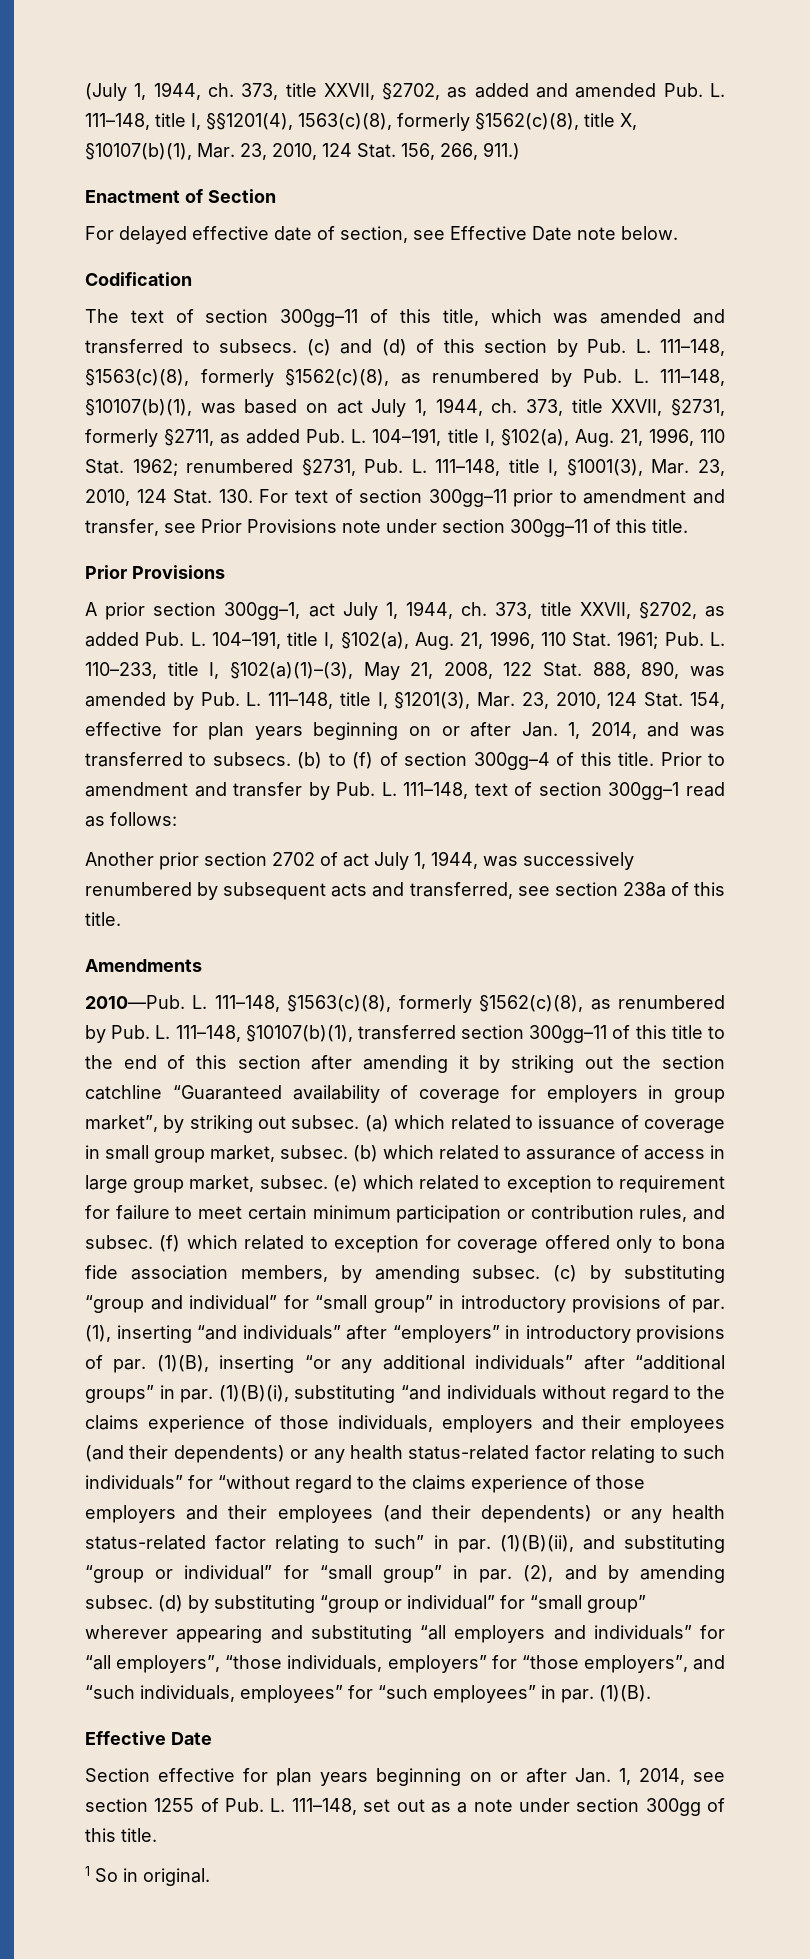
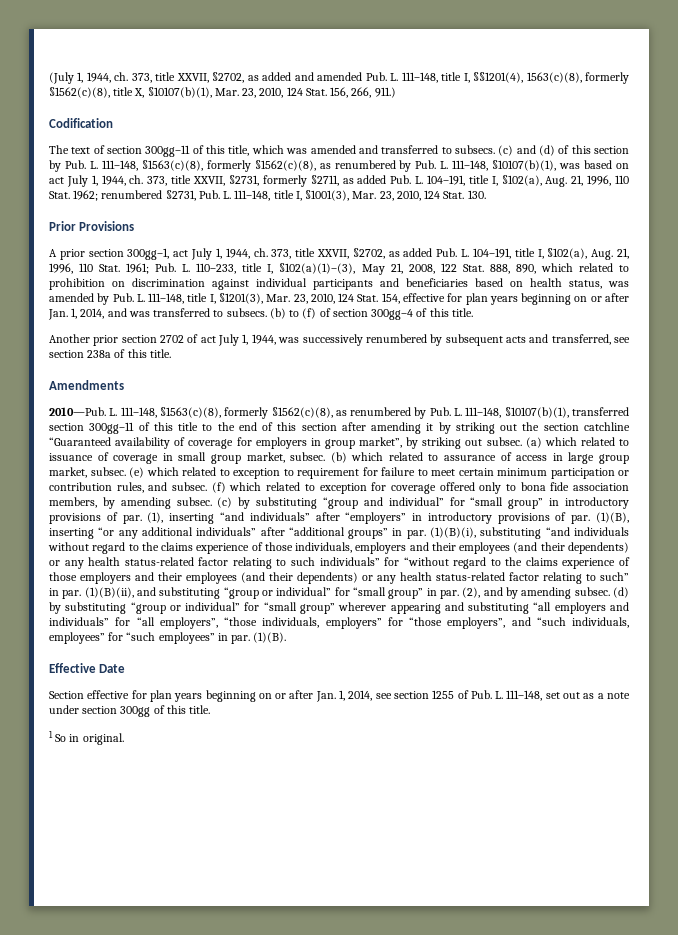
- Enactment of Section
- For delayed effective date of section, see Effective Date note below.
- 130. For text of section 300gg–11 prior to amendment and transfer, see Prior Provisions note under section 300gg–11 of this title.
+ 130.
- 888, 890, was amended by Pub. L. 111–148, title I, §1201(3), Mar. 23, 2010, 124 Stat.
+ 888, 890, which related to prohibition on discrimination against individual participants and beneficiaries based on health status, was amended by Pub. L. 111–148, title I, §1201(3), Mar. 23, 2010, 124 Stat.
- Prior to amendment and transfer by Pub. L. 111–148, text of section 300gg–1 read as follows:

